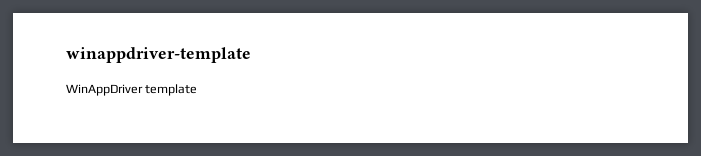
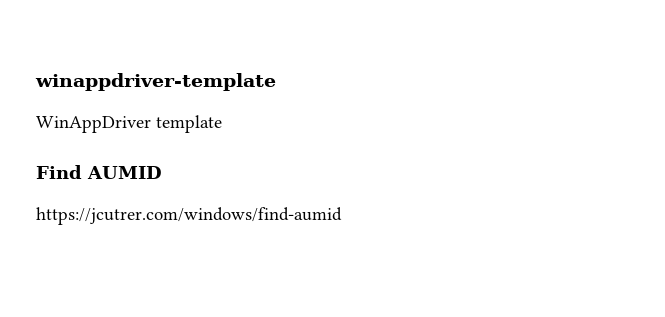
+ Find AUMID
+ https://jcutrer.com/windows/find-aumid

